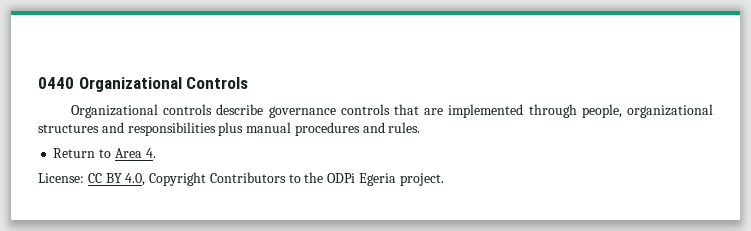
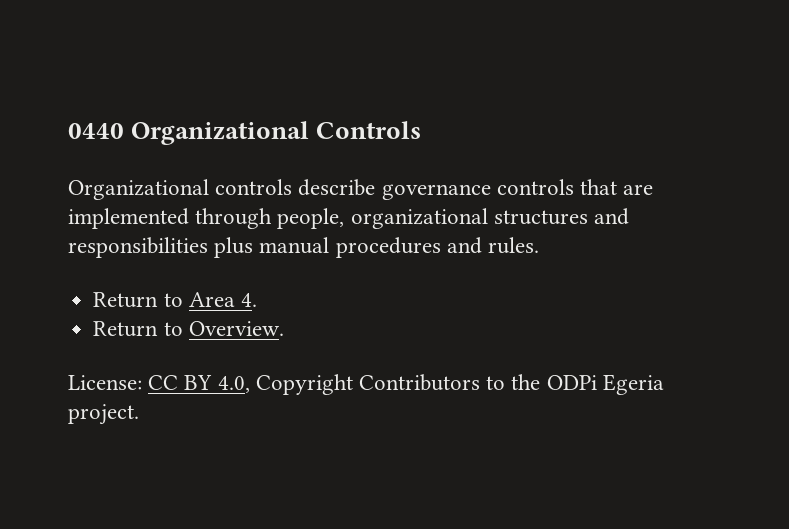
+ Return to Overview.

